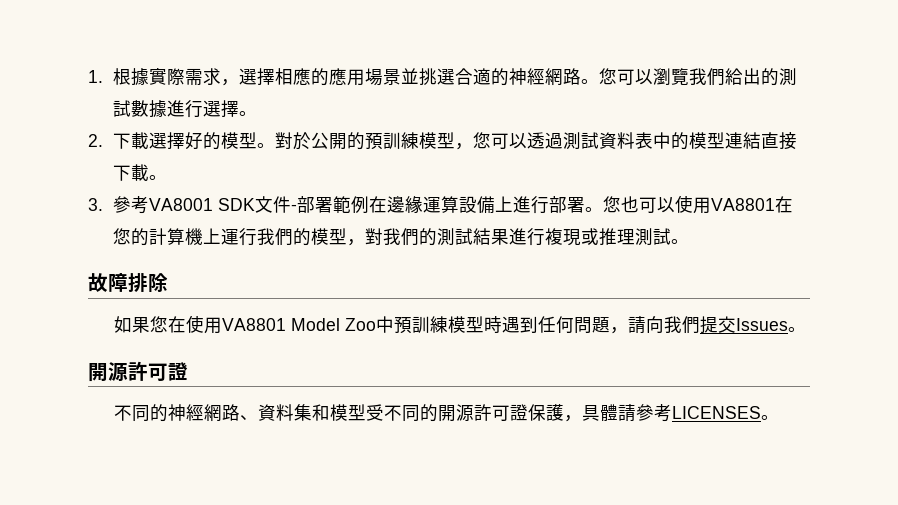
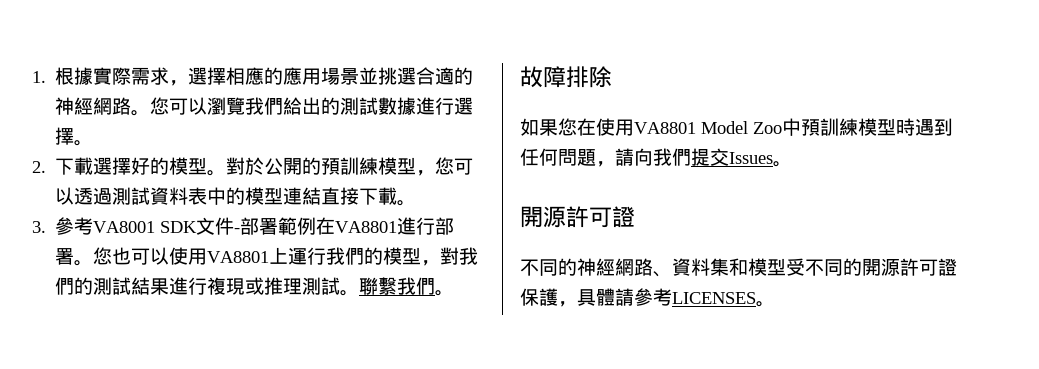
- 3.參考VA8001 SDK文件-部署範例在邊緣運算設備上進行部署。
+ 3.參考VA8001 SDK文件-部署範例在VA8801進行部署。
- 您也可以使用VA8801在您的計算機上運行我們的模型，對我們的測試結果進行複現或推理測試。
+ 您也可以使用VA8801上運行我們的模型，對我們的測試結果進行複現或推理測試。聯繫我們。

